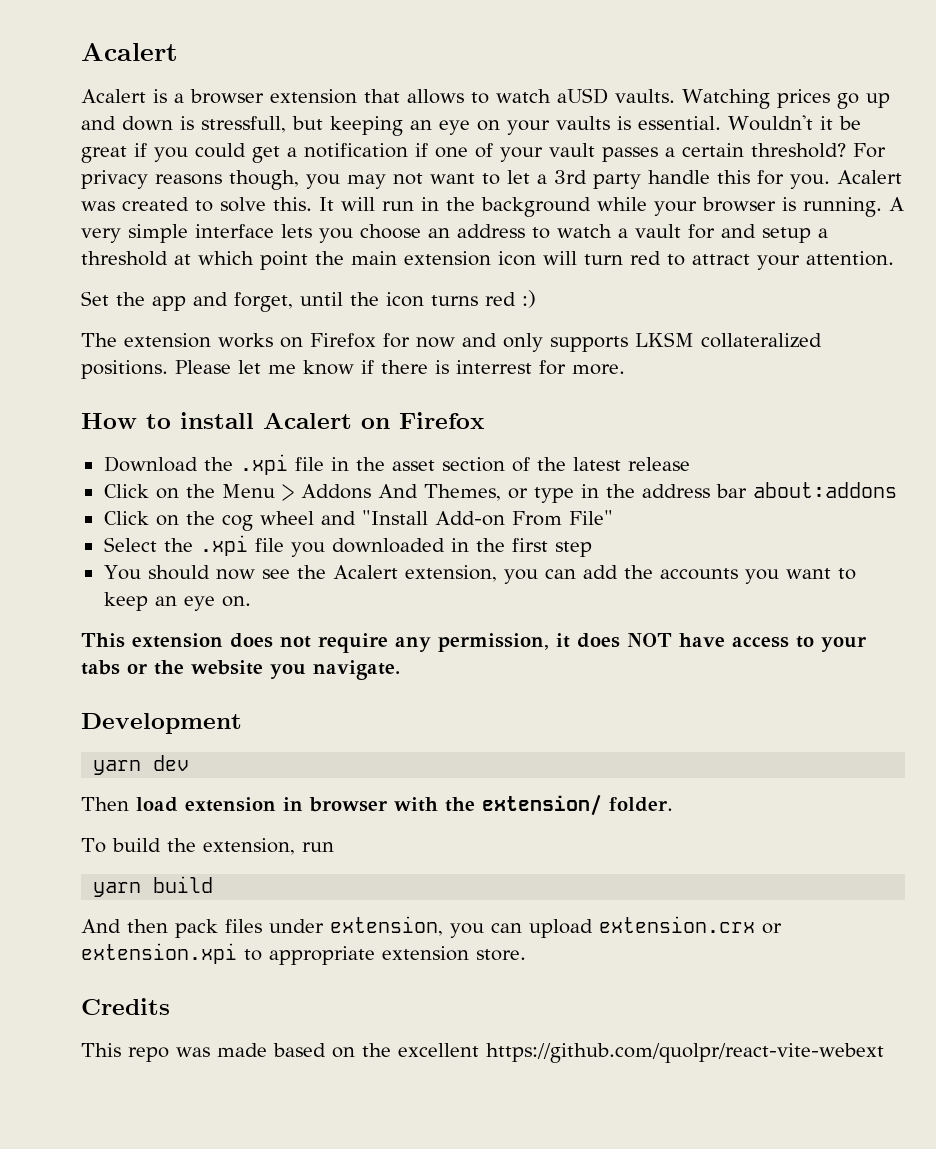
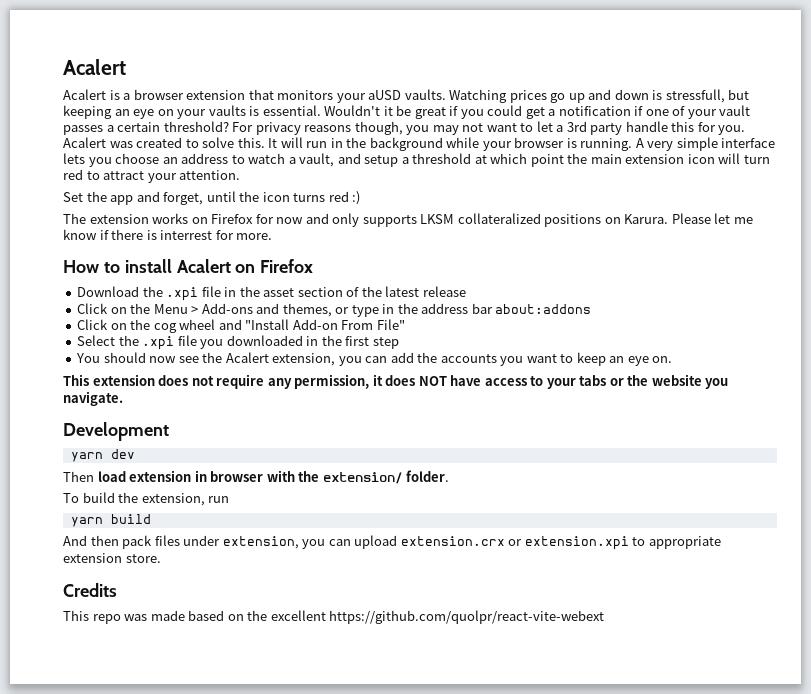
- Acalert is a browser extension that allows to watch aUSD vaults.
+ Acalert is a browser extension that monitors your aUSD vaults.
- A very simple interface lets you choose an address to watch a vault for and setup a threshold at which point the main extension icon will turn red to attract your attention.
+ A very simple interface lets you choose an address to watch a vault, and setup a threshold at which point the main extension icon will turn red to attract your attention.
- The extension works on Firefox for now and only supports LKSM collateralized positions.
+ The extension works on Firefox for now and only supports LKSM collateralized positions on Karura.
- Click on the Menu > Addons And Themes, or type in the address bar about:addons
+ Click on the Menu > Add-ons and themes, or type in the address bar about:addons

